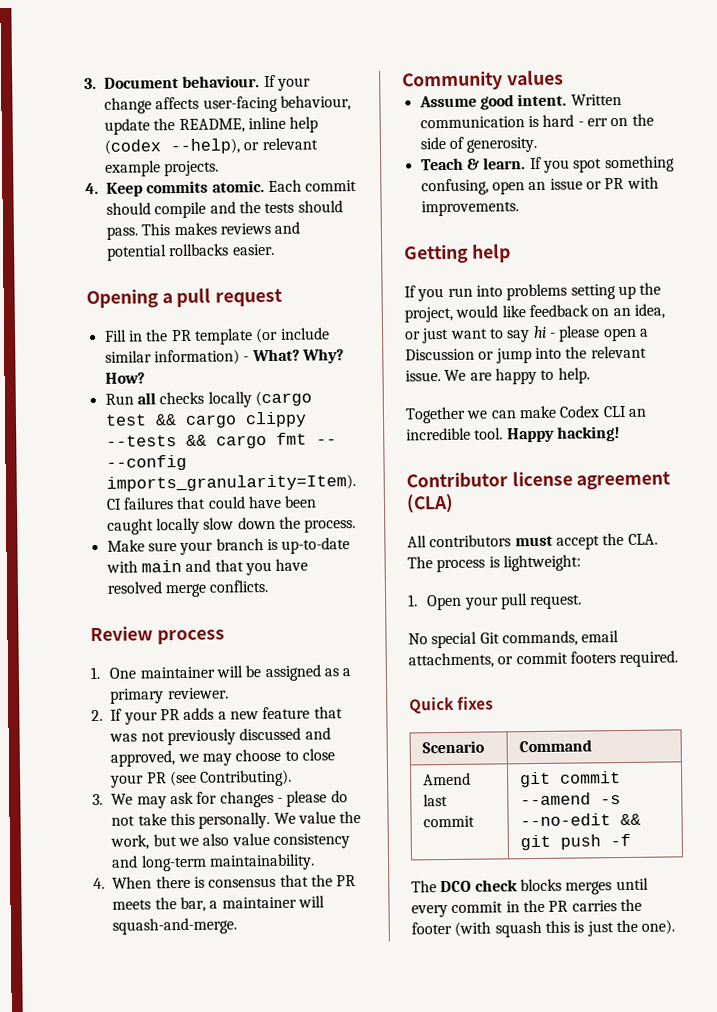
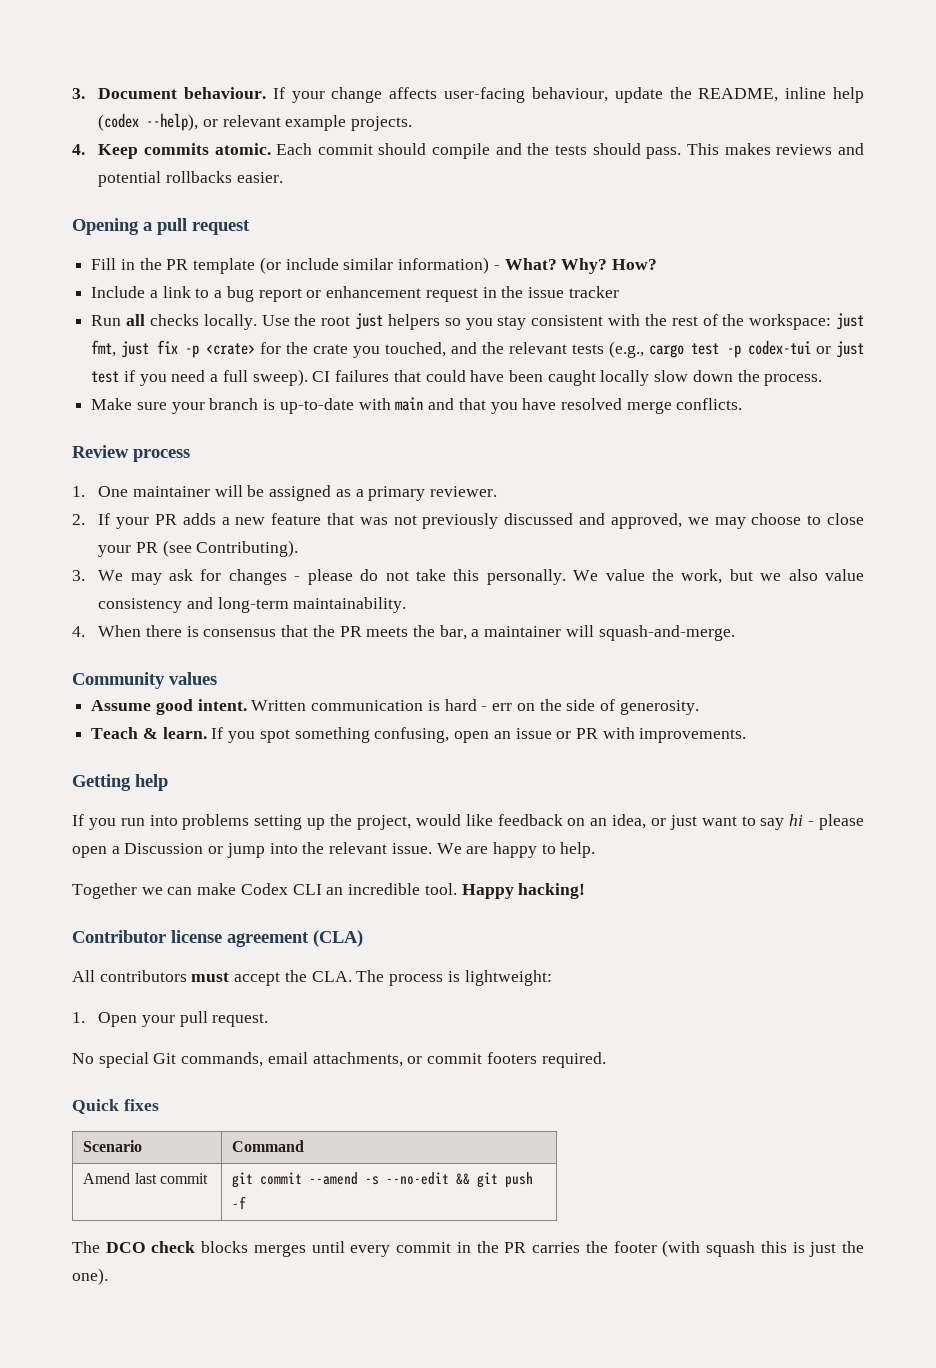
- Run all checks locally (cargo test && cargo clippy --tests && cargo fmt -- --config imports_granularity=Item).
+ Include a link to a bug report or enhancement request in the issue tracker
+ Run all checks locally. Use the root just helpers so you stay consistent with the rest of the workspace: just fmt, just fix -p <crate> for the crate you touched, and the relevant tests (e.g., cargo test -p codex-tui or just test if you need a full sweep).

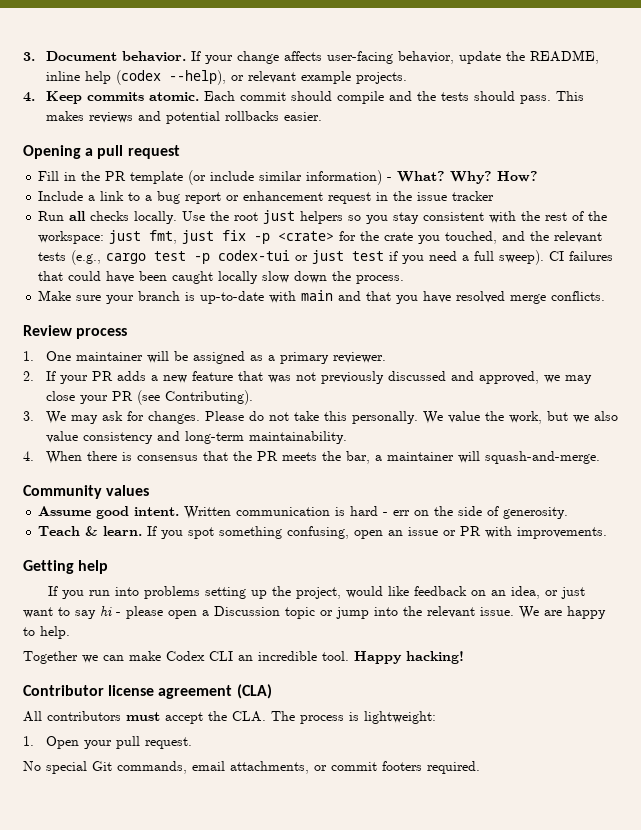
- 3. Document behaviour.
+ 3. Document behavior.
- If your change affects user-facing behaviour, update the README, inline help (codex --help), or relevant example projects.
+ If your change affects user-facing behavior, update the README, inline help (codex --help), or relevant example projects.
- 2. If your PR adds a new feature that was not previously discussed and approved, we may choose to close your PR (see Contributing).
+ 2. If your PR adds a new feature that was not previously discussed and approved, we may close your PR (see Contributing).
- 3. We may ask for changes - please do not take this personally.
+ 3. We may ask for changes. Please do not take this personally.
- If you run into problems setting up the project, would like feedback on an idea, or just want to say hi - please open a Discussion or jump into the relevant issue.
+ If you run into problems setting up the project, would like feedback on an idea, or just want to say hi - please open a Discussion topic or jump into the relevant issue.
- Quick fixes
- Scenario | Command
- Amend last commit | git commit --amend -s --no-edit && git push -f
- The DCO check blocks merges until every commit in the PR carries the footer (with squash this is just the one).

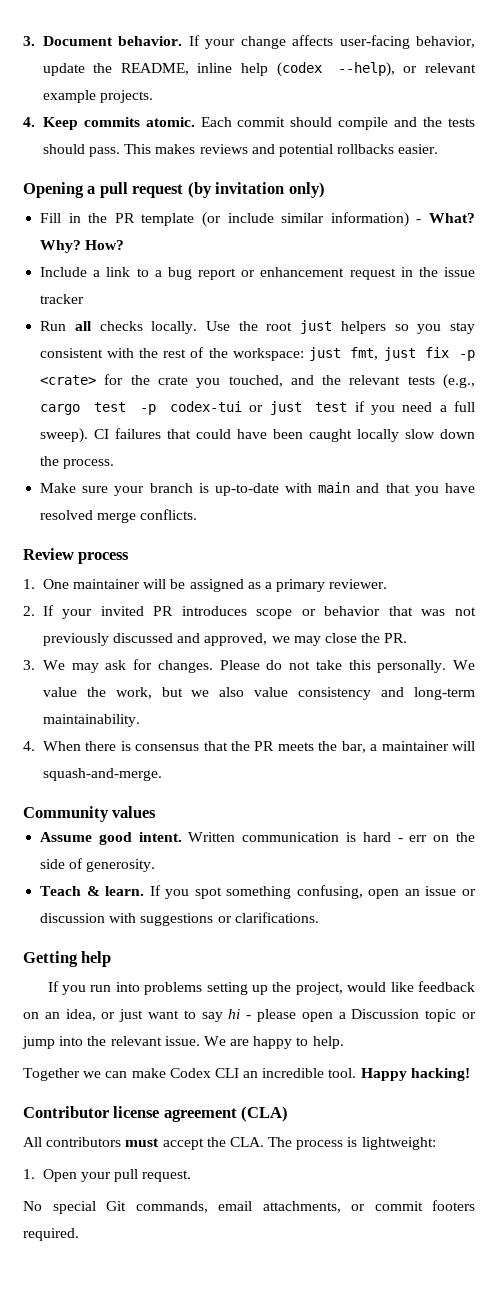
- Opening a pull request
+ Opening a pull request (by invitation only)
- 2. If your PR adds a new feature that was not previously discussed and approved, we may close your PR (see Contributing).
+ 2. If your invited PR introduces scope or behavior that was not previously discussed and approved, we may close the PR.
- If you spot something confusing, open an issue or PR with improvements.
+ If you spot something confusing, open an issue or discussion with suggestions or clarifications.

